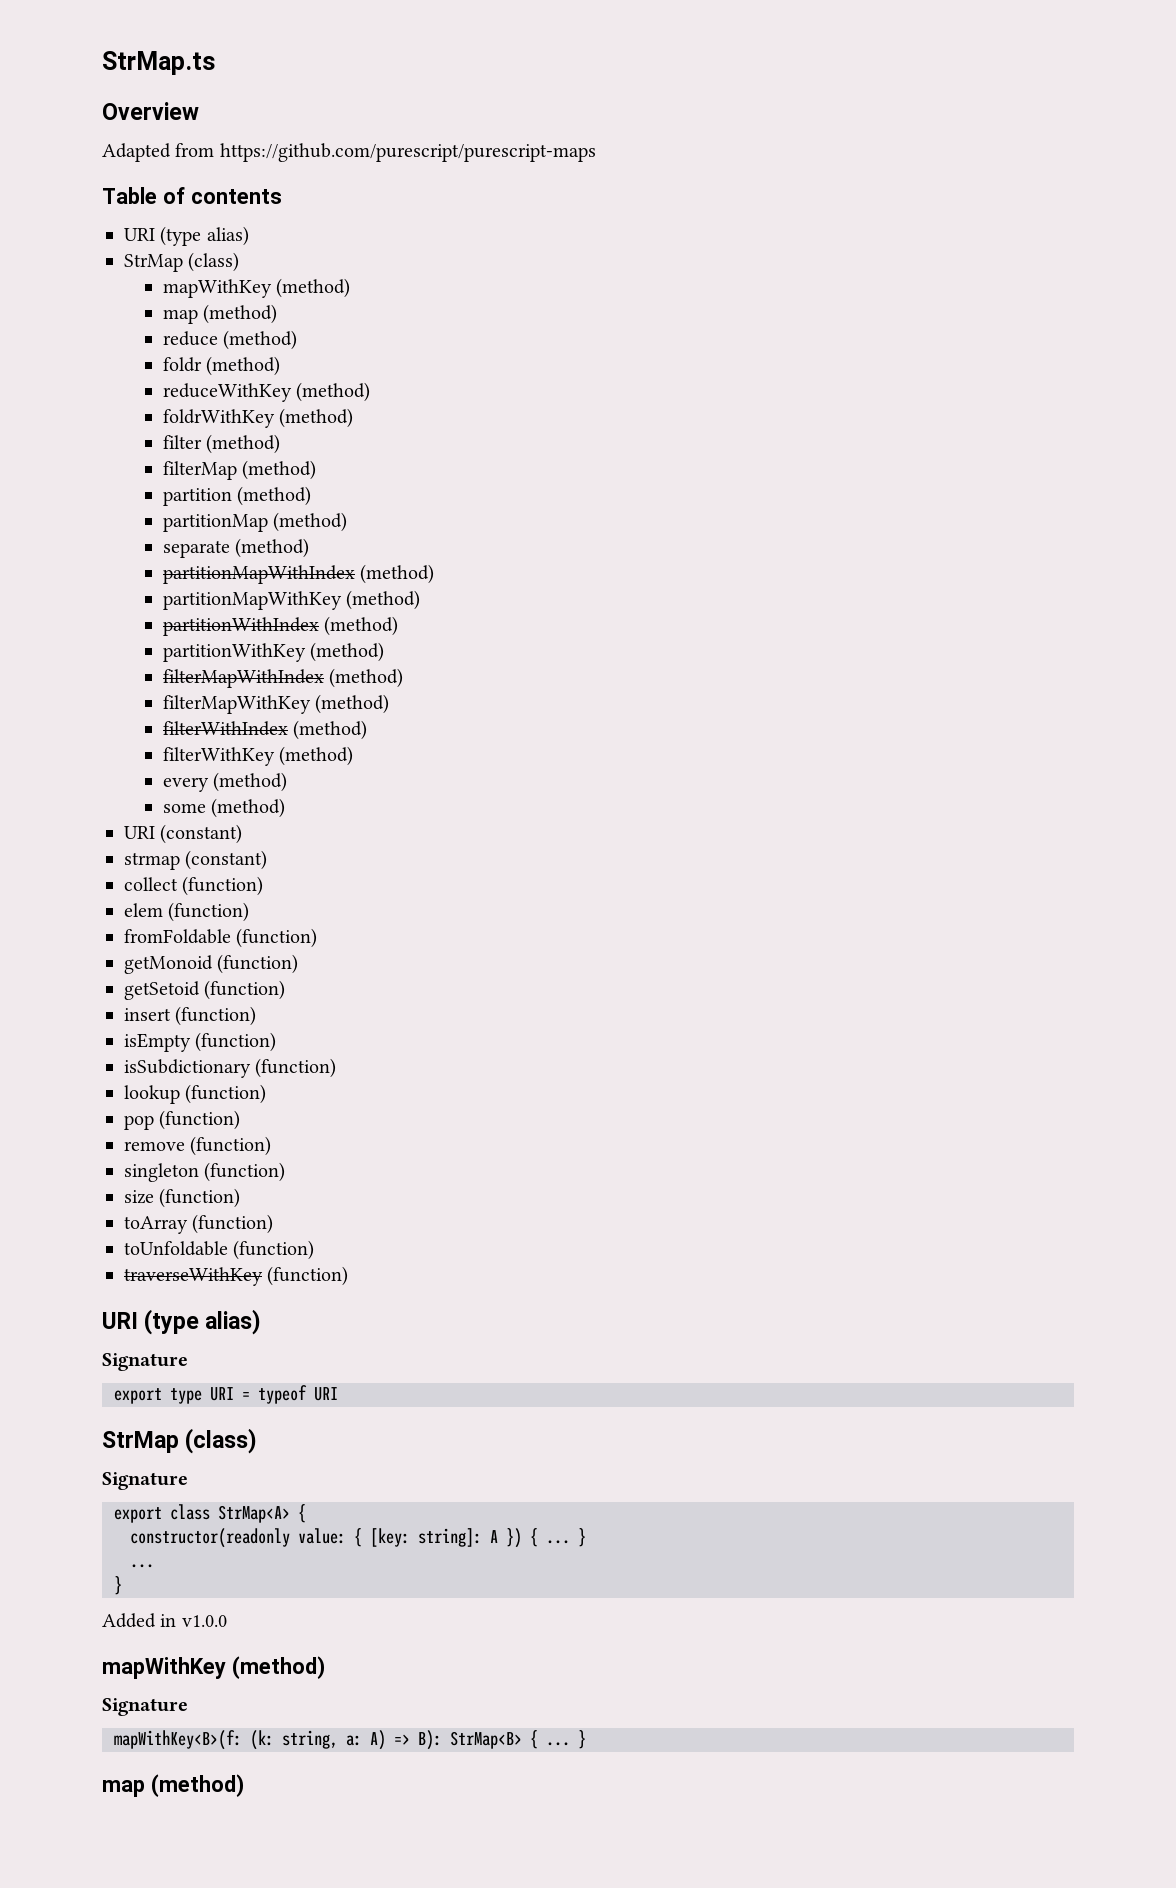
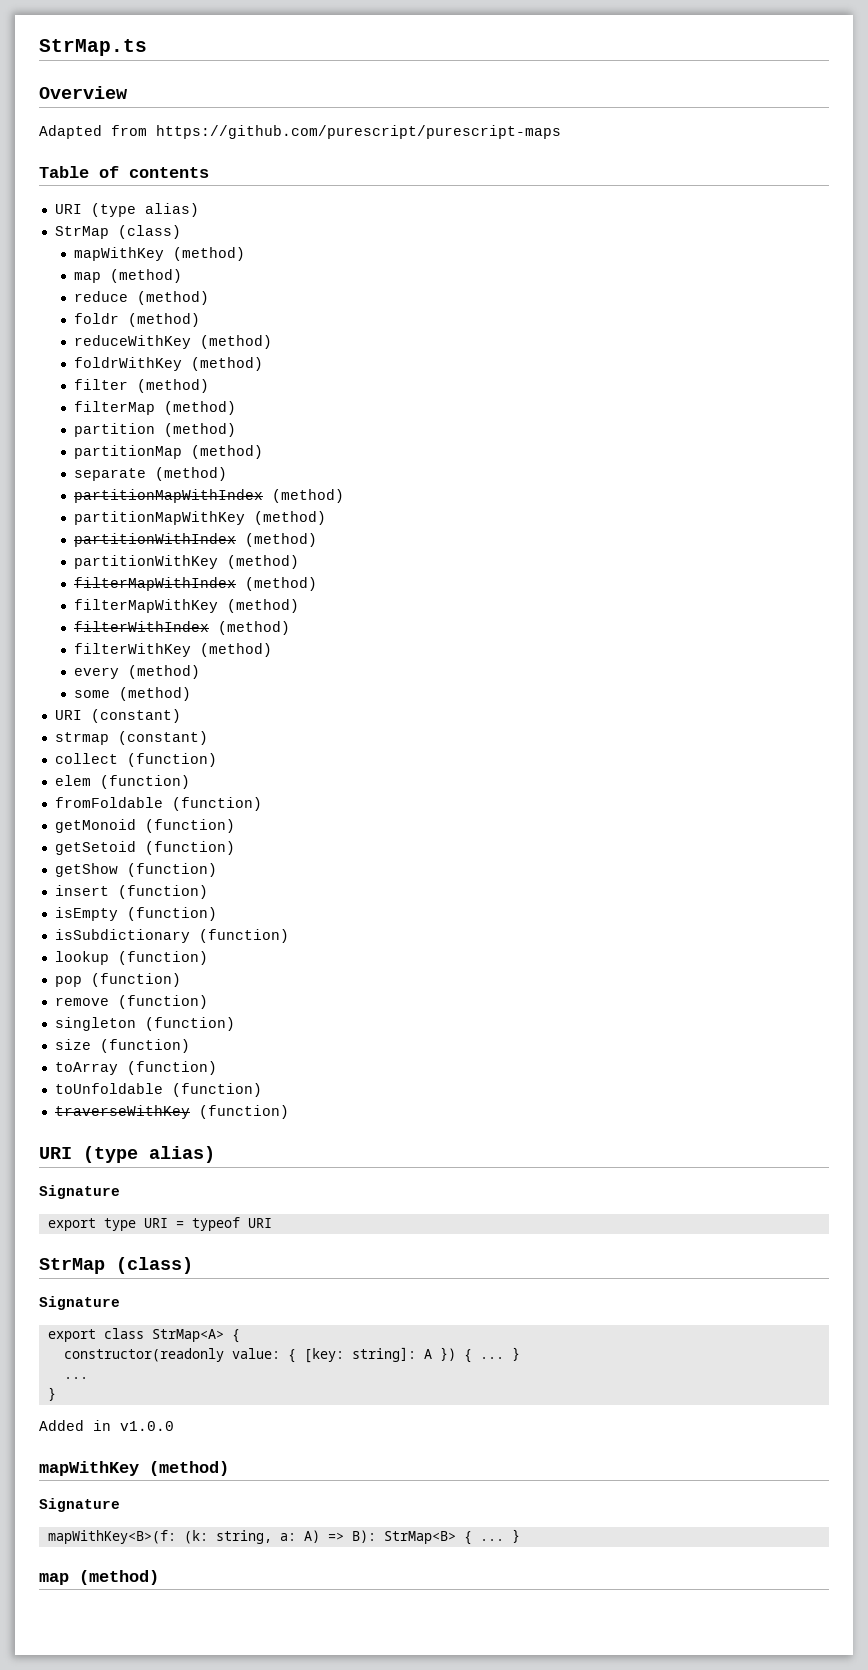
+ getShow (function)

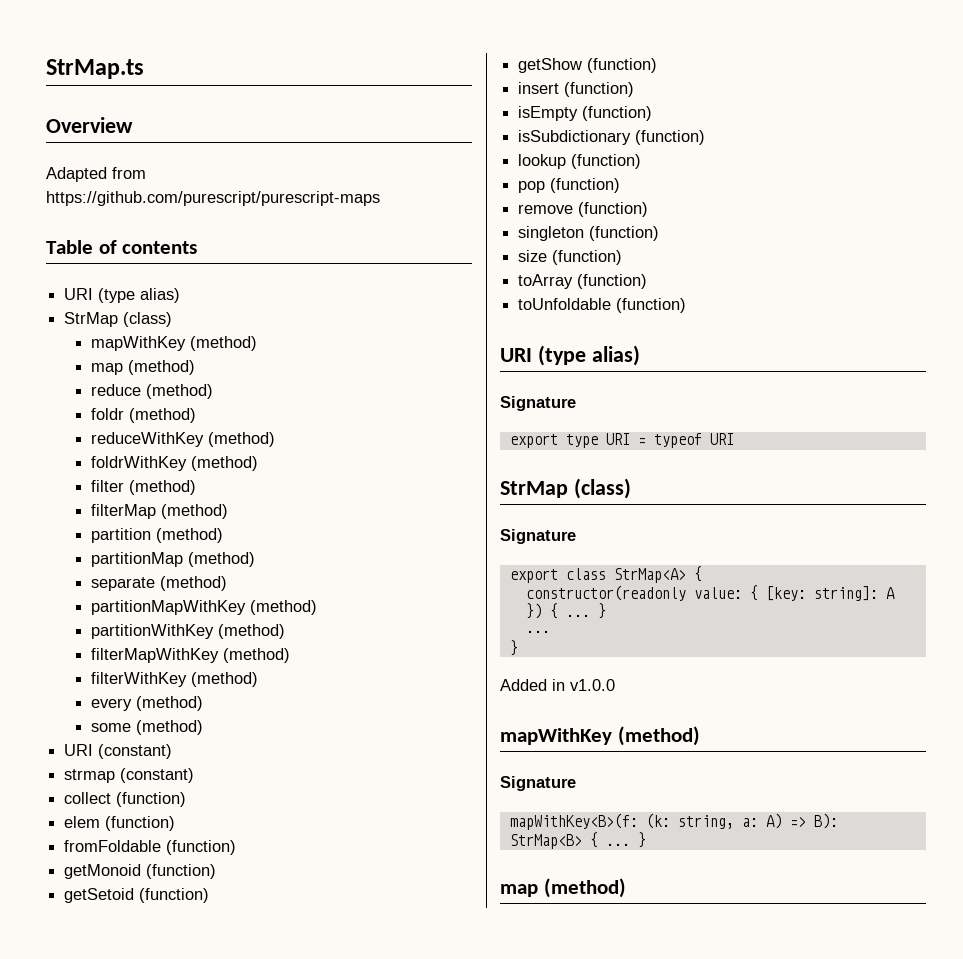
- partitionMapWithIndex (method)
- partitionWithIndex (method)
- filterMapWithIndex (method)
- filterWithIndex (method)
- traverseWithKey (function)

